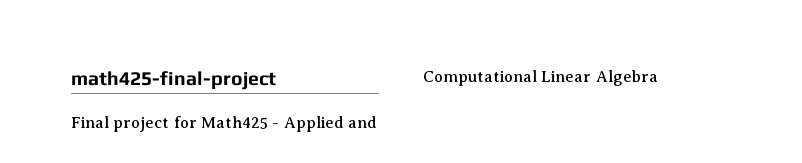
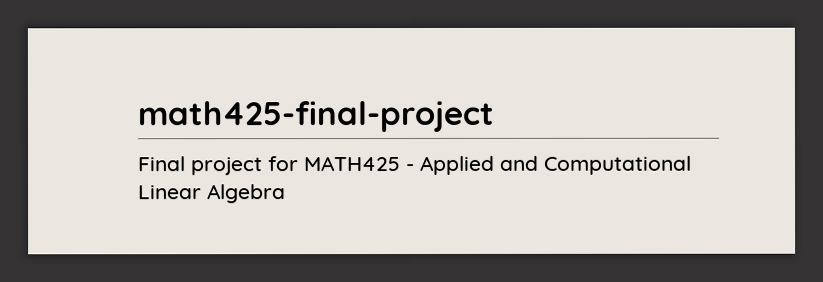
- Final project for Math425 - Applied and Computational Linear Algebra
+ Final project for MATH425 - Applied and Computational Linear Algebra

